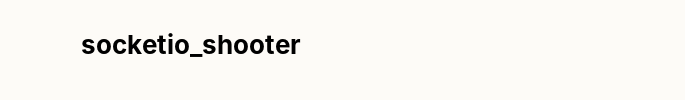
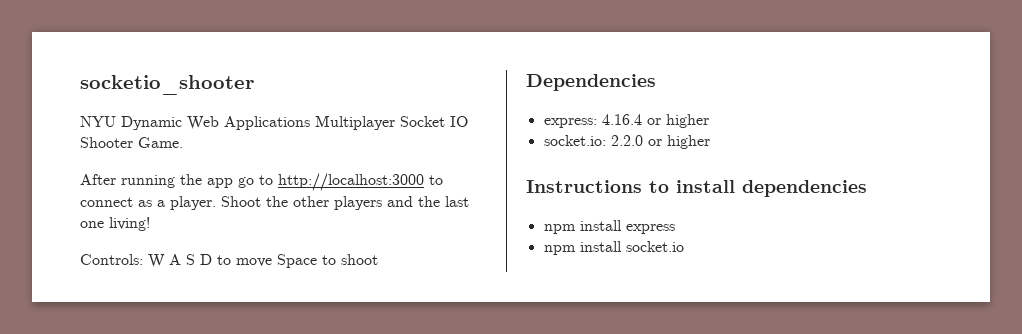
+ NYU Dynamic Web Applications Multiplayer Socket IO Shooter Game.
+ After running the app go to http://localhost:3000 to connect as a player. Shoot the other players and the last one living!
+ Controls: W A S D to move Space to shoot
+ Dependencies
+ express: 4.16.4 or higher
+ socket.io: 2.2.0 or higher
+ Instructions to install dependencies
+ npm install express
+ npm install socket.io

